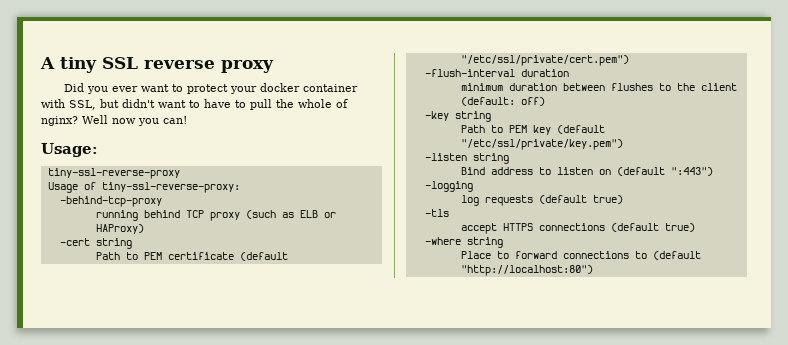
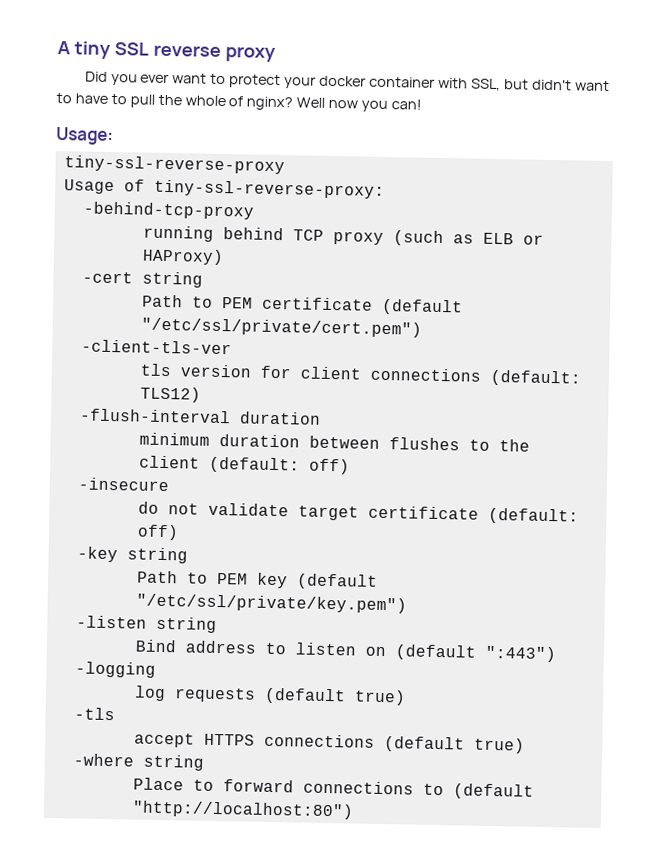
+ -client-tls-ver
+ tls version for client connections (default: TLS12)
+ -insecure
+ do not validate target certificate (default: off)

